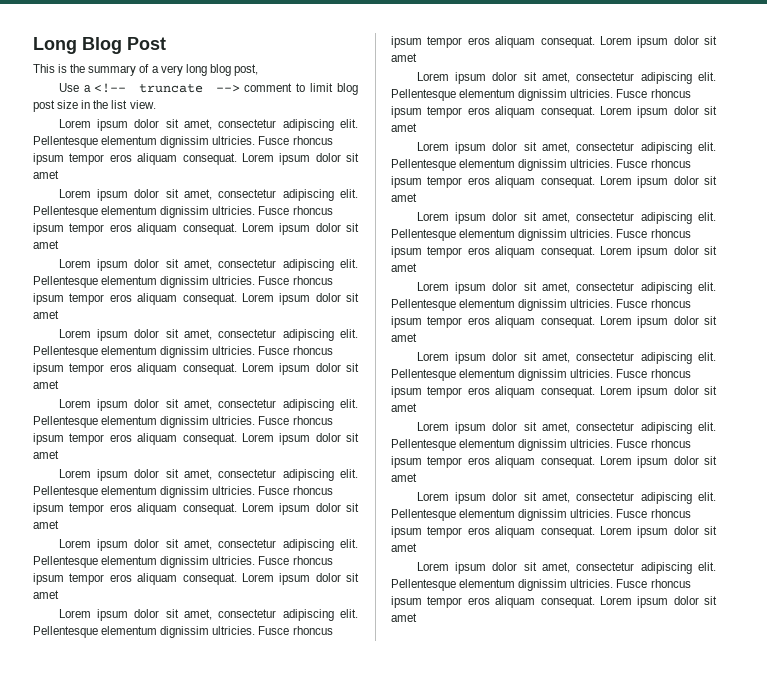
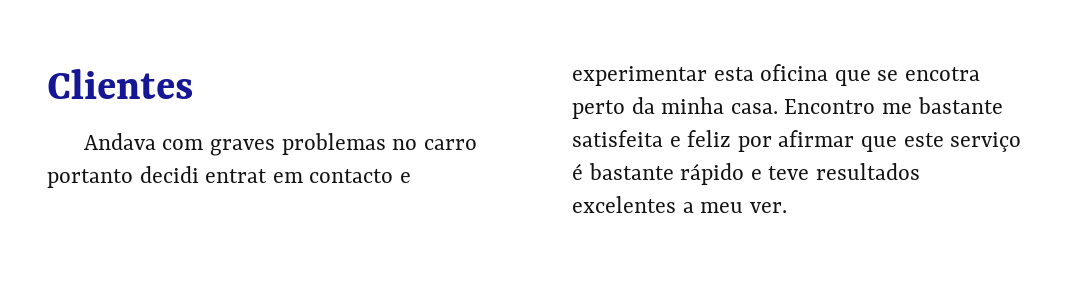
- Long Blog Post
- This is the summary of a very long blog post,
- Use a <!-- truncate --> comment to limit blog post size in the list view.
- Lorem ipsum dolor sit amet, consectetur adipiscing elit. Pellentesque elementum dignissim ultricies. Fusce rhoncus ipsum tempor eros aliquam consequat. Lorem ipsum dolor sit amet
- Lorem ipsum dolor sit amet, consectetur adipiscing elit. Pellentesque elementum dignissim ultricies. Fusce rhoncus ipsum tempor eros aliquam consequat. Lorem ipsum dolor sit amet
- Lorem ipsum dolor sit amet, consectetur adipiscing elit. Pellentesque elementum dignissim ultricies. Fusce rhoncus ipsum tempor eros aliquam consequat. Lorem ipsum dolor sit amet
- Lorem ipsum dolor sit amet, consectetur adipiscing elit. Pellentesque elementum dignissim ultricies. Fusce rhoncus ipsum tempor eros aliquam consequat. Lorem ipsum dolor sit amet
- Lorem ipsum dolor sit amet, consectetur adipiscing elit. Pellentesque elementum dignissim ultricies. Fusce rhoncus ipsum tempor eros aliquam consequat. Lorem ipsum dolor sit amet
- Lorem ipsum dolor sit amet, consectetur adipiscing elit. Pellentesque elementum dignissim ultricies. Fusce rhoncus ipsum tempor eros aliquam consequat. Lorem ipsum dolor sit amet
- Lorem ipsum dolor sit amet, consectetur adipiscing elit. Pellentesque elementum dignissim ultricies. Fusce rhoncus ipsum tempor eros aliquam consequat. Lorem ipsum dolor sit amet
- Lorem ipsum dolor sit amet, consectetur adipiscing elit. Pellentesque elementum dignissim ultricies. Fusce rhoncus ipsum tempor eros aliquam consequat. Lorem ipsum dolor sit amet
- Lorem ipsum dolor sit amet, consectetur adipiscing elit. Pellentesque elementum dignissim ultricies. Fusce rhoncus ipsum tempor eros aliquam consequat. Lorem ipsum dolor sit amet
- Lorem ipsum dolor sit amet, consectetur adipiscing elit. Pellentesque elementum dignissim ultricies. Fusce rhoncus ipsum tempor eros aliquam consequat. Lorem ipsum dolor sit amet
- Lorem ipsum dolor sit amet, consectetur adipiscing elit. Pellentesque elementum dignissim ultricies. Fusce rhoncus ipsum tempor eros aliquam consequat. Lorem ipsum dolor sit amet
- Lorem ipsum dolor sit amet, consectetur adipiscing elit. Pellentesque elementum dignissim ultricies. Fusce rhoncus ipsum tempor eros aliquam consequat. Lorem ipsum dolor sit amet
- Lorem ipsum dolor sit amet, consectetur adipiscing elit. Pellentesque elementum dignissim ultricies. Fusce rhoncus ipsum tempor eros aliquam consequat. Lorem ipsum dolor sit amet
- Lorem ipsum dolor sit amet, consectetur adipiscing elit. Pellentesque elementum dignissim ultricies. Fusce rhoncus ipsum tempor eros aliquam consequat. Lorem ipsum dolor sit amet
- Lorem ipsum dolor sit amet, consectetur adipiscing elit. Pellentesque elementum dignissim ultricies. Fusce rhoncus ipsum tempor eros aliquam consequat. Lorem ipsum dolor sit amet
- Lorem ipsum dolor sit amet, consectetur adipiscing elit. Pellentesque elementum dignissim ultricies. Fusce rhoncus ipsum tempor eros aliquam consequat. Lorem ipsum dolor sit amet
+ Clientes
+ Andava com graves problemas no carro portanto decidi entrat em contacto e experimentar esta oficina que se encotra perto da minha casa. Encontro me bastante satisfeita e feliz por afirmar que este serviço é bastante rápido e teve resultados excelentes a meu ver.

